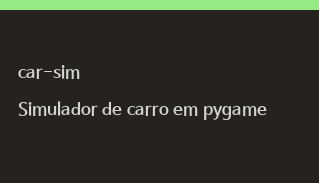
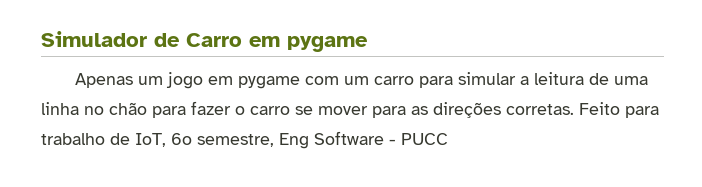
- car-sim
- Simulador de carro em pygame
+ Simulador de Carro em pygame
+ Apenas um jogo em pygame com um carro para simular a leitura de uma linha no chão para fazer o carro se mover para as direções corretas. Feito para trabalho de IoT, 6o semestre, Eng Software - PUCC

